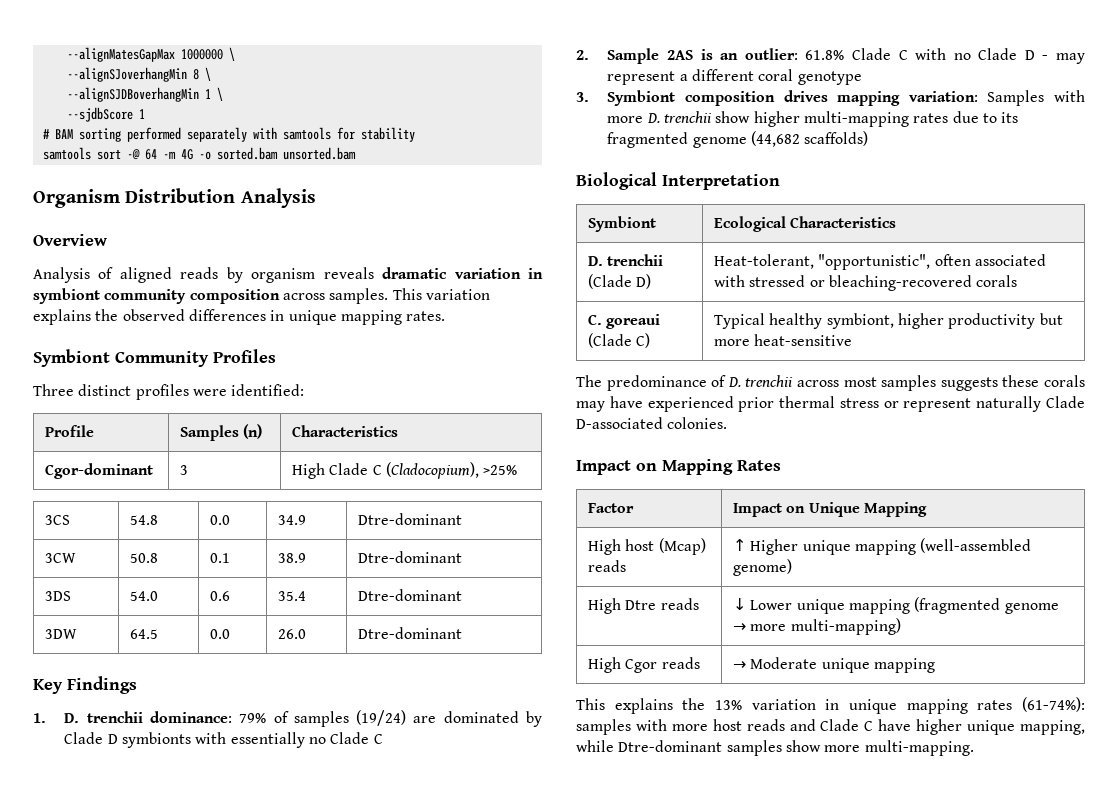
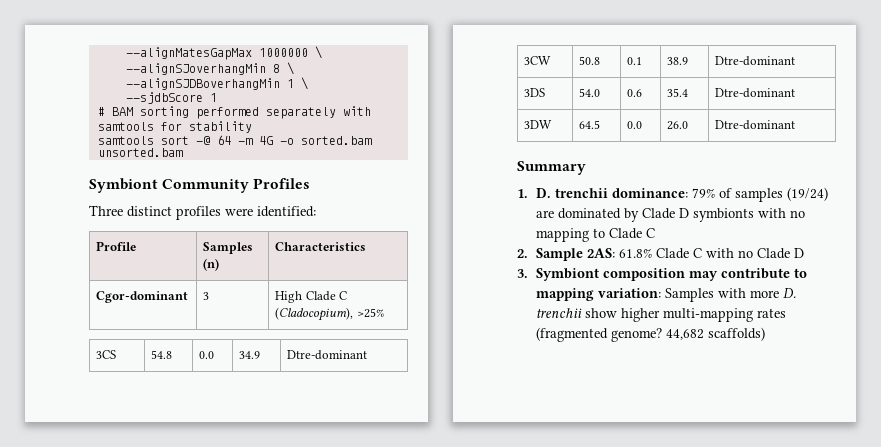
- Organism Distribution Analysis
- Overview
- Analysis of aligned reads by organism reveals dramatic variation in symbiont community composition across samples. This variation explains the observed differences in unique mapping rates.
- Key Findings
+ Summary
- 1. D. trenchii dominance: 79% of samples (19/24) are dominated by Clade D symbionts with essentially no Clade C
+ 1. D. trenchii dominance: 79% of samples (19/24) are dominated by Clade D symbionts with no mapping to Clade C
- 2. Sample 2AS is an outlier: 61.8% Clade C with no Clade D - may represent a different coral genotype
+ 2. Sample 2AS: 61.8% Clade C with no Clade D
- 3. Symbiont composition drives mapping variation: Samples with more D. trenchii show higher multi-mapping rates due to its fragmented genome (44,682 scaffolds)
- Biological Interpretation
- Symbiont | Ecological Characteristics
- D. trenchii (Clade D) | Heat-tolerant, "opportunistic", often associated with stressed or bleaching-recovered corals
- C. goreaui (Clade C) | Typical healthy symbiont, higher productivity but more heat-sensitive
- The predominance of D. trenchii across most samples suggests these corals may have experienced prior thermal stress or represent naturally Clade D-associated colonies.
- Impact on Mapping Rates
- Factor | Impact on Unique Mapping
- High host (Mcap) reads | ↑ Higher unique mapping (well-assembled genome)
- High Dtre reads | ↓ Lower unique mapping (fragmented genome → more multi-mapping)
- High Cgor reads | → Moderate unique mapping
- This explains the 13% variation in unique mapping rates (61-74%): samples with more host reads and Clade C have higher unique mapping, while Dtre-dominant samples show more multi-mapping.
+ 3. Symbiont composition may contribute to mapping variation: Samples with more D. trenchii show higher multi-mapping rates (fragmented genome? 44,682 scaffolds)

